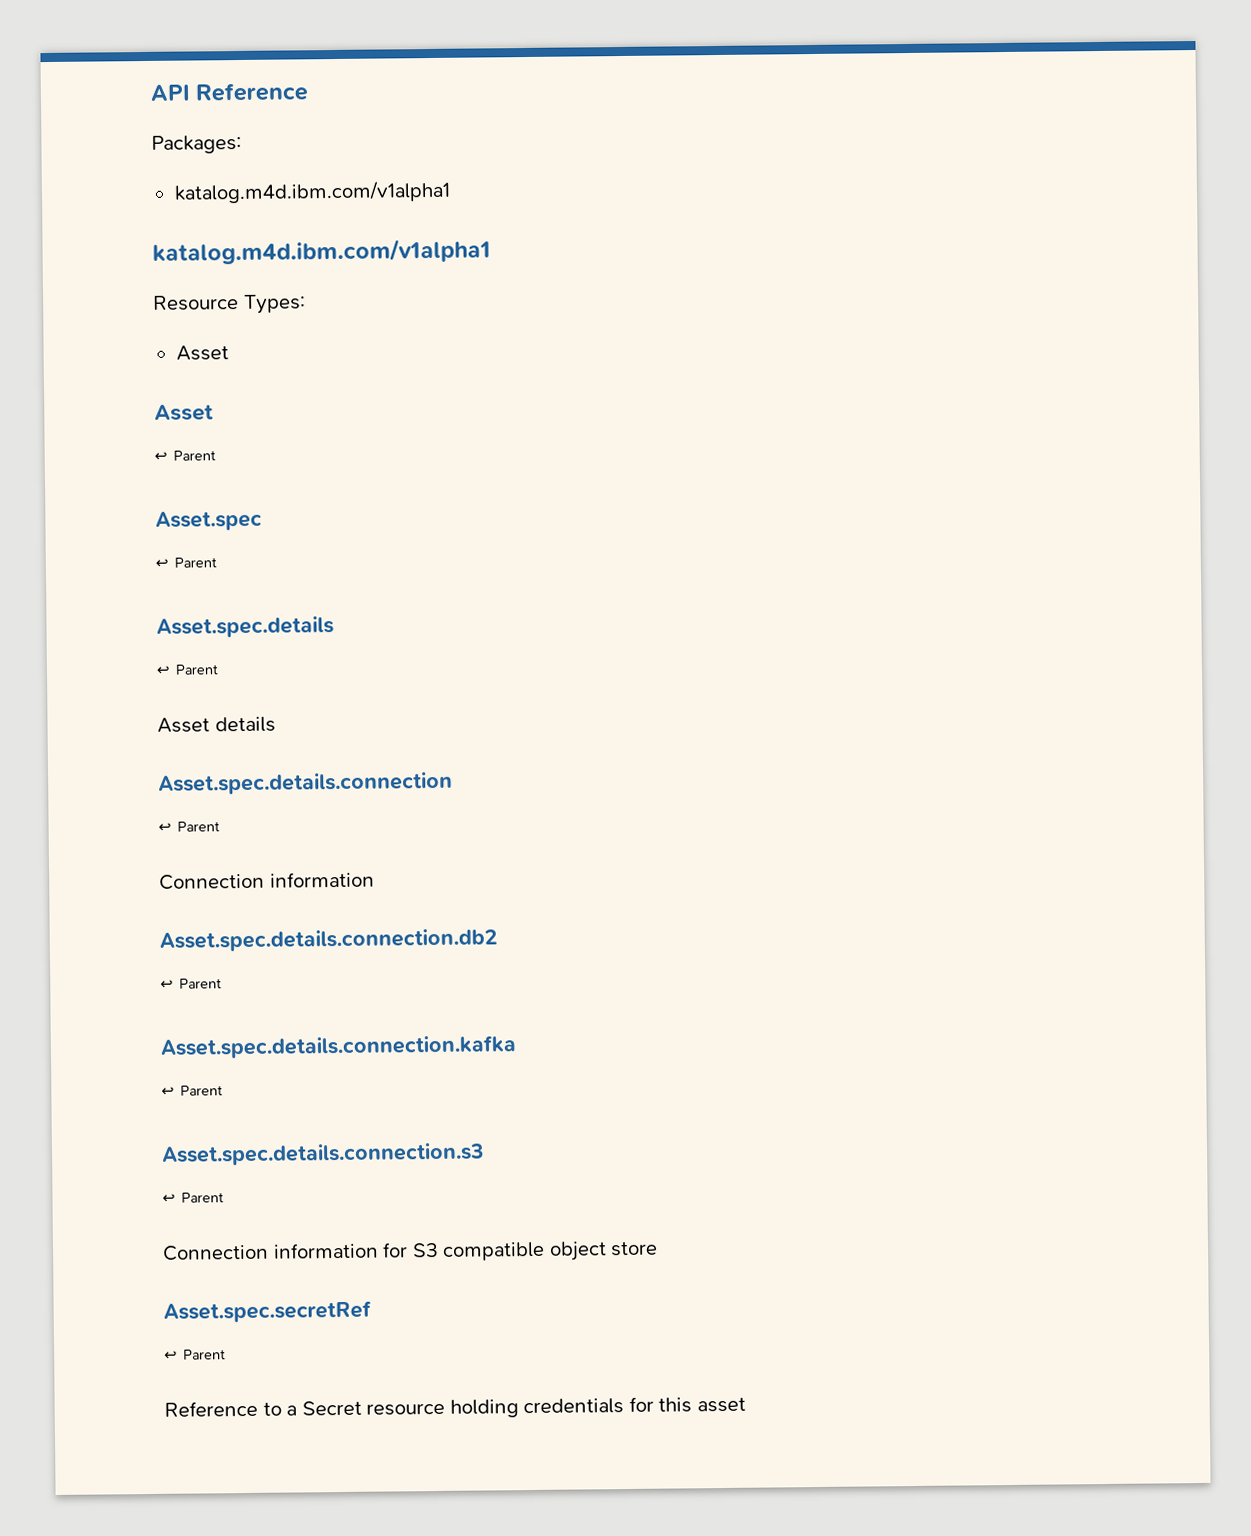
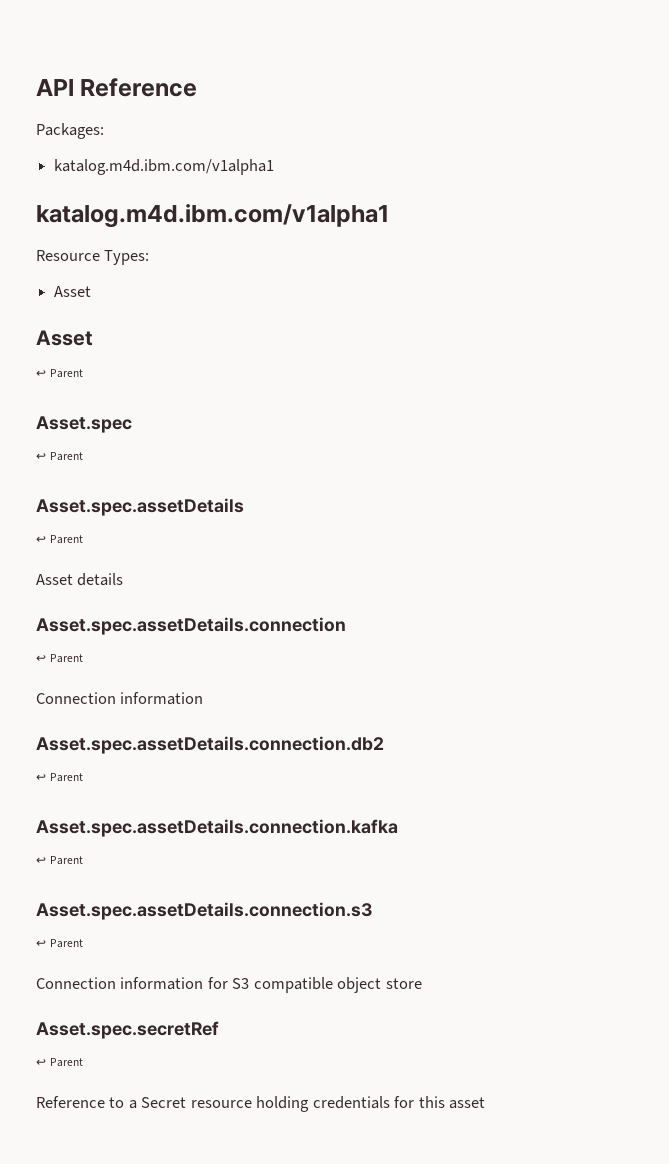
- Asset.spec.details
+ Asset.spec.assetDetails
- Asset.spec.details.connection
+ Asset.spec.assetDetails.connection
- Asset.spec.details.connection.db2
+ Asset.spec.assetDetails.connection.db2
  ↩ Parent
- Asset.spec.details.connection.kafka
+ Asset.spec.assetDetails.connection.kafka
  ↩ Parent
- Asset.spec.details.connection.s3
+ Asset.spec.assetDetails.connection.s3

